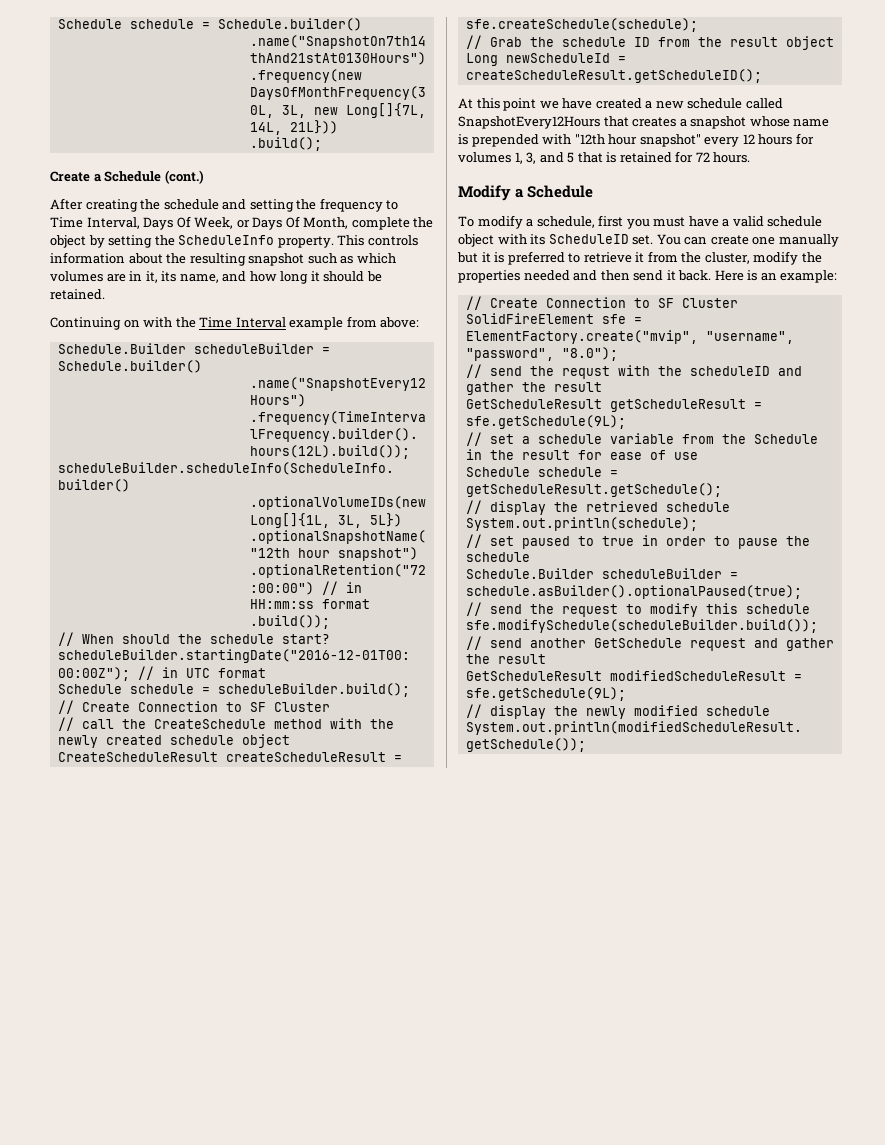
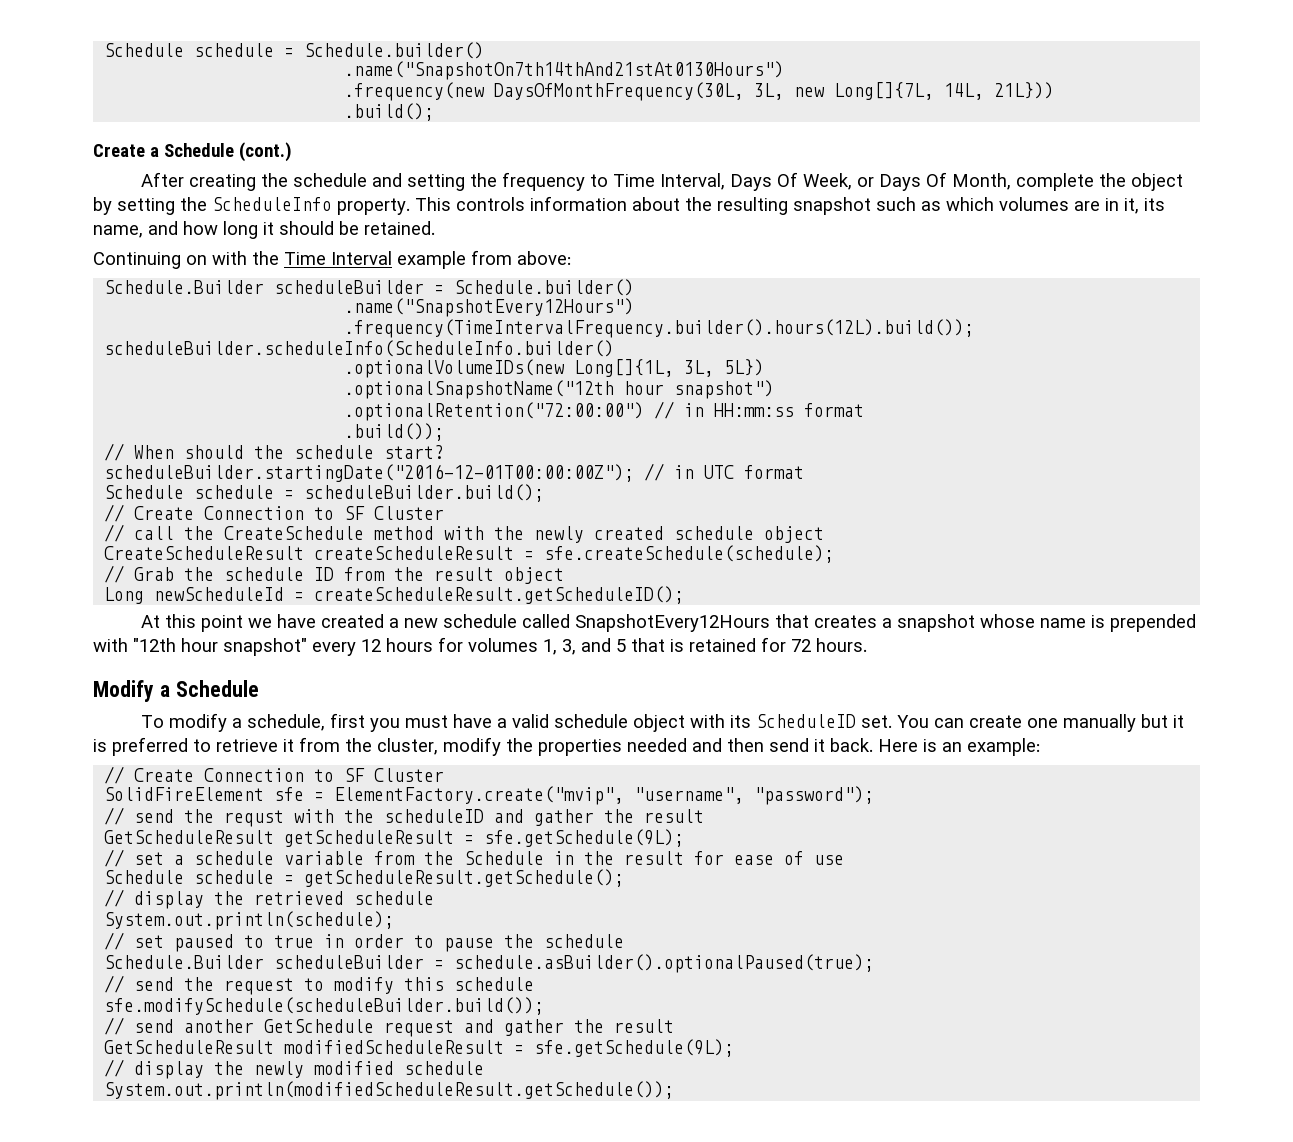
- SolidFireElement sfe = ElementFactory.create("mvip", "username", "password", "8.0");
+ SolidFireElement sfe = ElementFactory.create("mvip", "username", "password");

